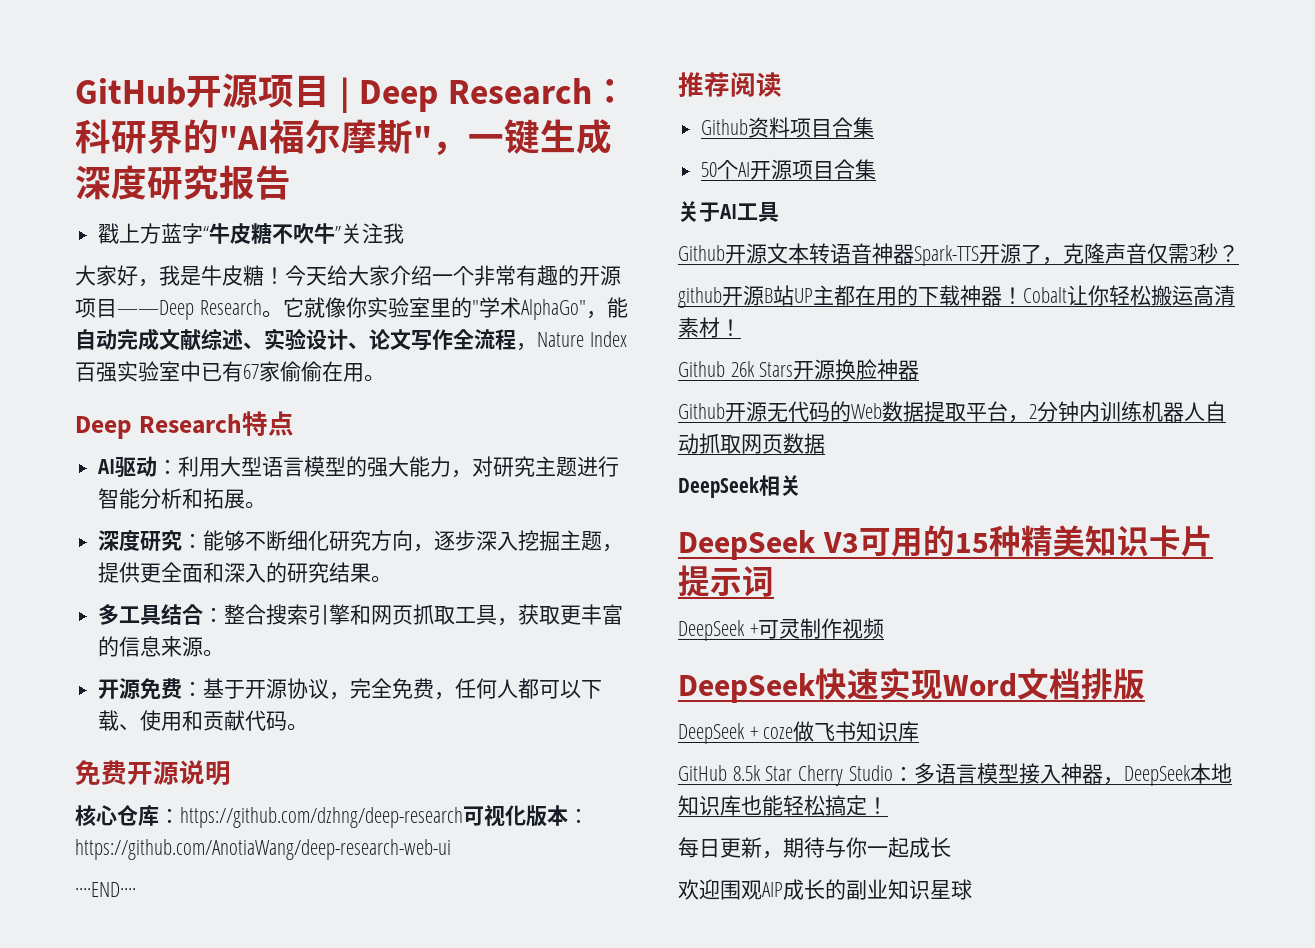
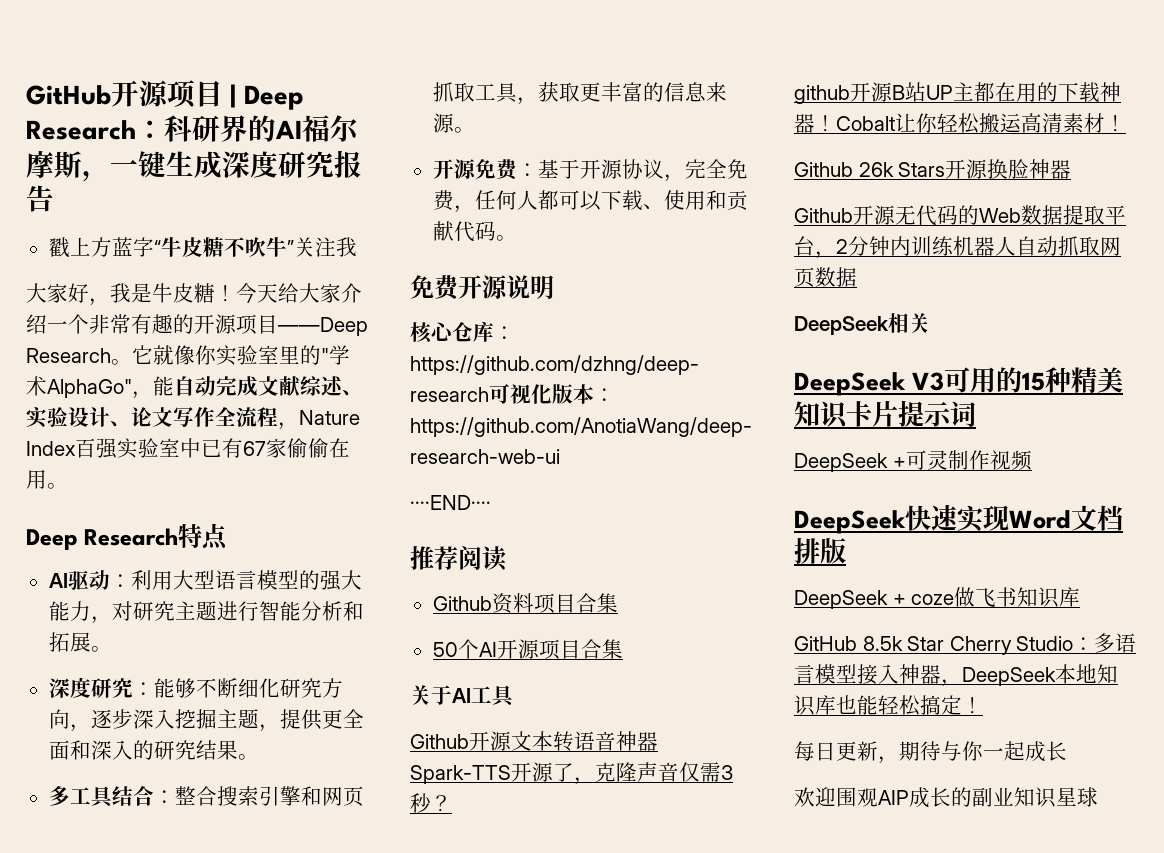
- GitHub开源项目 | Deep Research：科研界的"AI福尔摩斯"，一键生成深度研究报告
+ GitHub开源项目 | Deep Research：科研界的AI福尔摩斯，一键生成深度研究报告

